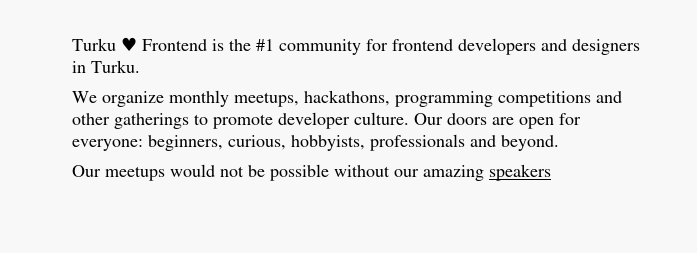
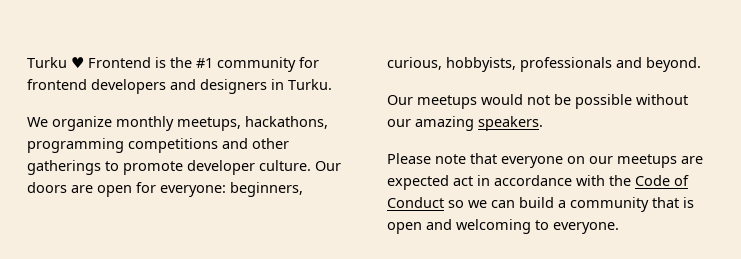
- Our meetups would not be possible without our amazing speakers
+ Our meetups would not be possible without our amazing speakers.
+ Please note that everyone on our meetups are expected act in accordance with the Code of Conduct so we can build a community that is open and welcoming to everyone.

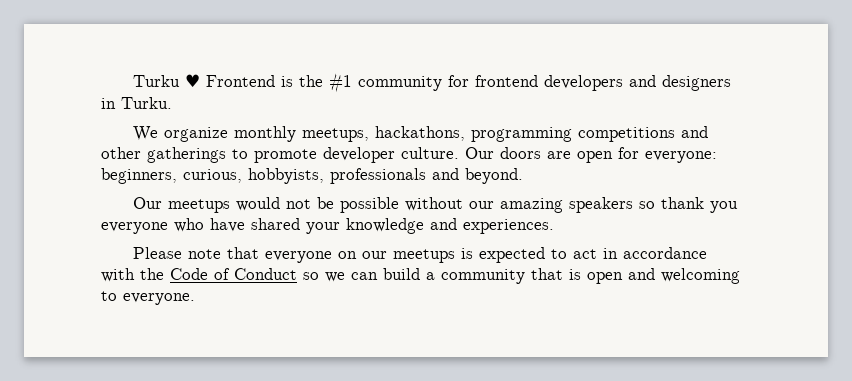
- Our meetups would not be possible without our amazing speakers.
+ Our meetups would not be possible without our amazing speakers so thank you everyone who have shared your knowledge and experiences.
- Please note that everyone on our meetups are expected act in accordance with the Code of Conduct so we can build a community that is open and welcoming to everyone.
+ Please note that everyone on our meetups is expected to act in accordance with the Code of Conduct so we can build a community that is open and welcoming to everyone.

